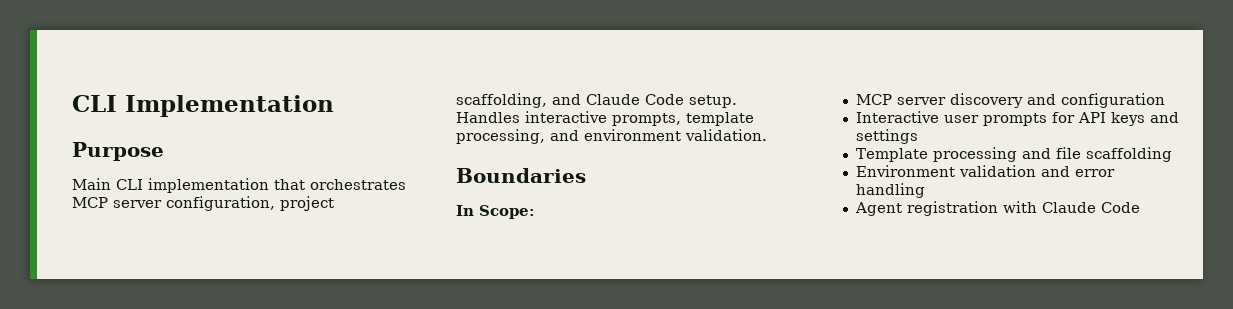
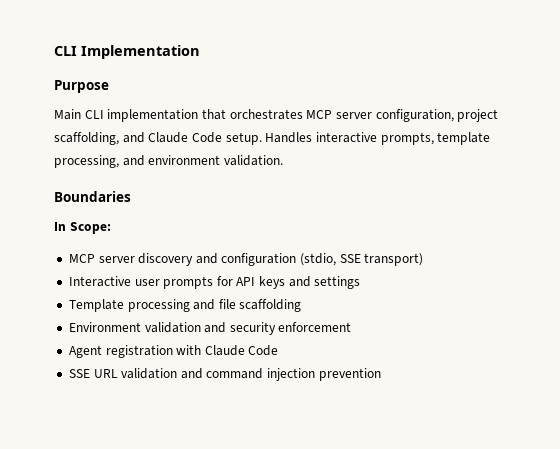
- MCP server discovery and configuration
+ MCP server discovery and configuration (stdio, SSE transport)
- Environment validation and error handling
+ Environment validation and security enforcement
+ SSE URL validation and command injection prevention

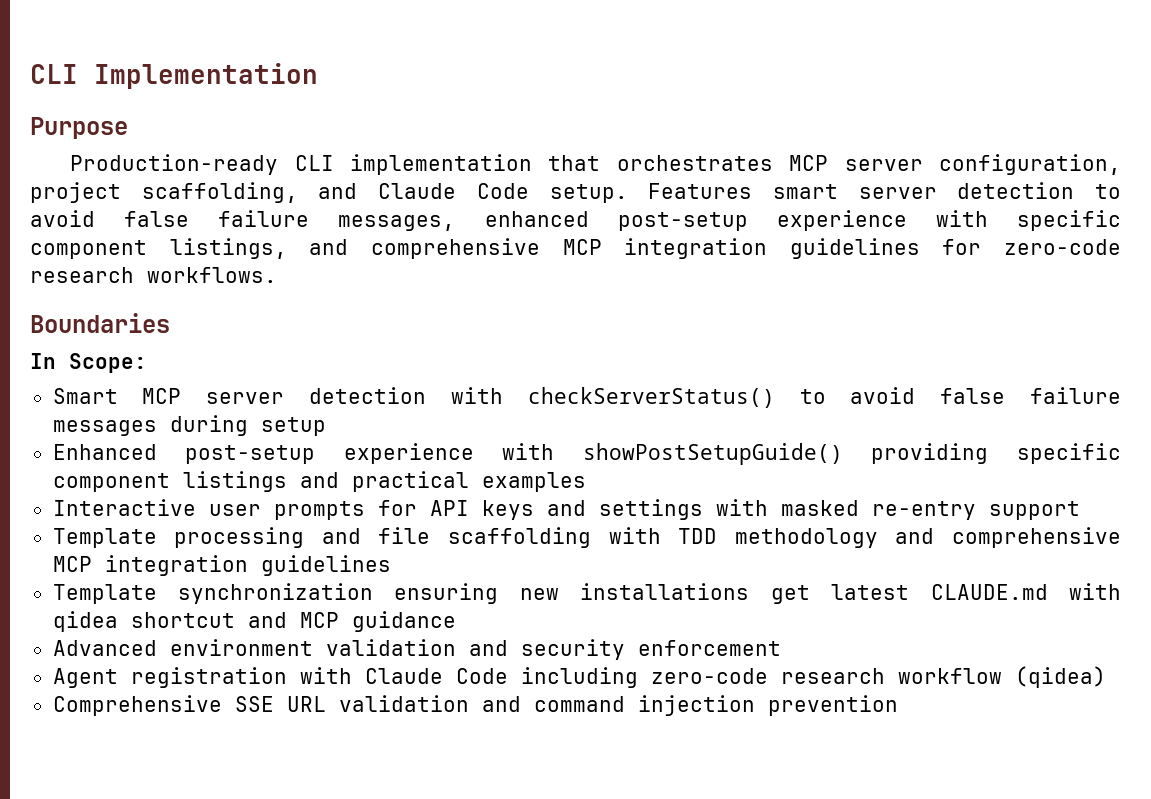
- Main CLI implementation that orchestrates MCP server configuration, project scaffolding, and Claude Code setup.
+ Production-ready CLI implementation that orchestrates MCP server configuration, project scaffolding, and Claude Code setup.
- Handles interactive prompts, template processing, and environment validation.
+ Features smart server detection to avoid false failure messages, enhanced post-setup experience with specific component listings, and comprehensive MCP integration guidelines for zero-code research workflows.
- MCP server discovery and configuration (stdio, SSE transport)
+ Smart MCP server detection with checkServerStatus() to avoid false failure messages during setup
+ Enhanced post-setup experience with showPostSetupGuide() providing specific component listings and practical examples
- Interactive user prompts for API keys and settings
+ Interactive user prompts for API keys and settings with masked re-entry support
- Template processing and file scaffolding
- Environment validation and security enforcement
+ Template processing and file scaffolding with TDD methodology and comprehensive MCP integration guidelines
+ Template synchronization ensuring new installations get latest CLAUDE.md with qidea shortcut and MCP guidance
+ Advanced environment validation and security enforcement
- Agent registration with Claude Code
- SSE URL validation and command injection prevention
+ Agent registration with Claude Code including zero-code research workflow (qidea)
+ Comprehensive SSE URL validation and command injection prevention

